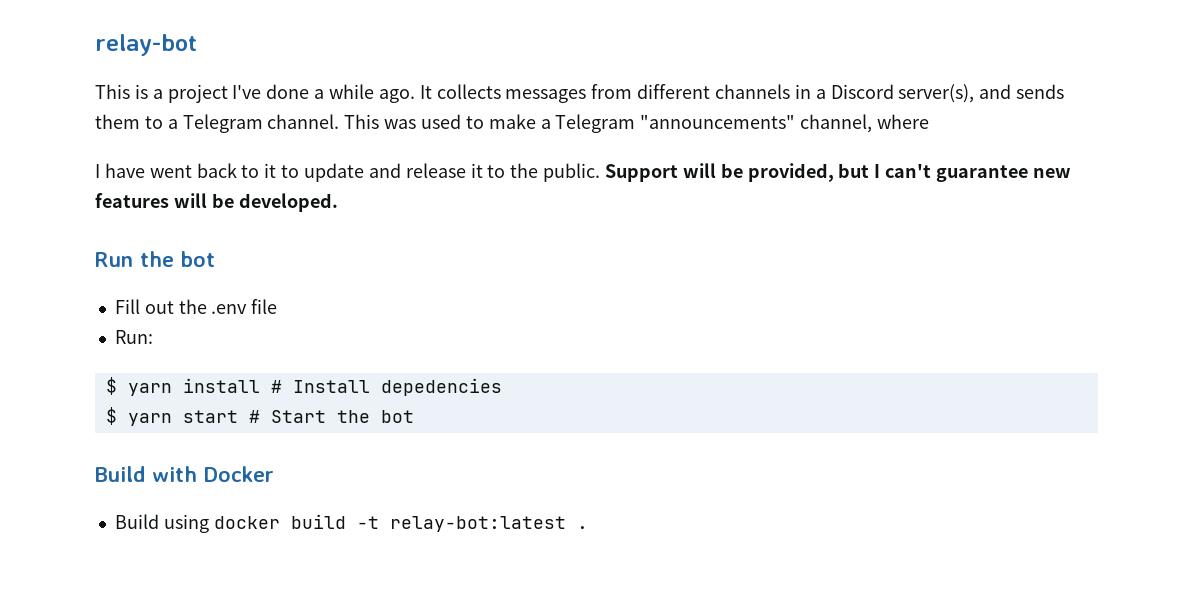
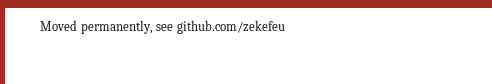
- relay-bot
- This is a project I've done a while ago. It collects messages from different channels in a Discord server(s), and sends them to a Telegram channel. This was used to make a Telegram "announcements" channel, where
- I have went back to it to update and release it to the public. Support will be provided, but I can't guarantee new features will be developed.
- Run the bot
- Fill out the .env file
- Run:
- $ yarn install # Install depedencies
- $ yarn start # Start the bot
- Build with Docker
- Build using docker build -t relay-bot:latest .
+ Moved permanently, see github.com/zekefeu

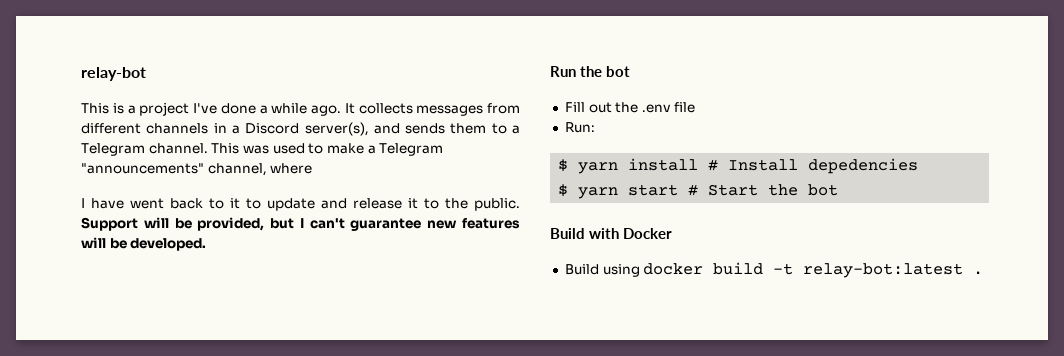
- Moved permanently, see github.com/zekefeu
+ relay-bot
+ This is a project I've done a while ago. It collects messages from different channels in a Discord server(s), and sends them to a Telegram channel. This was used to make a Telegram "announcements" channel, where
+ I have went back to it to update and release it to the public. Support will be provided, but I can't guarantee new features will be developed.
+ Run the bot
+ Fill out the .env file
+ Run:
+ $ yarn install # Install depedencies
+ $ yarn start # Start the bot
+ Build with Docker
+ Build using docker build -t relay-bot:latest .

